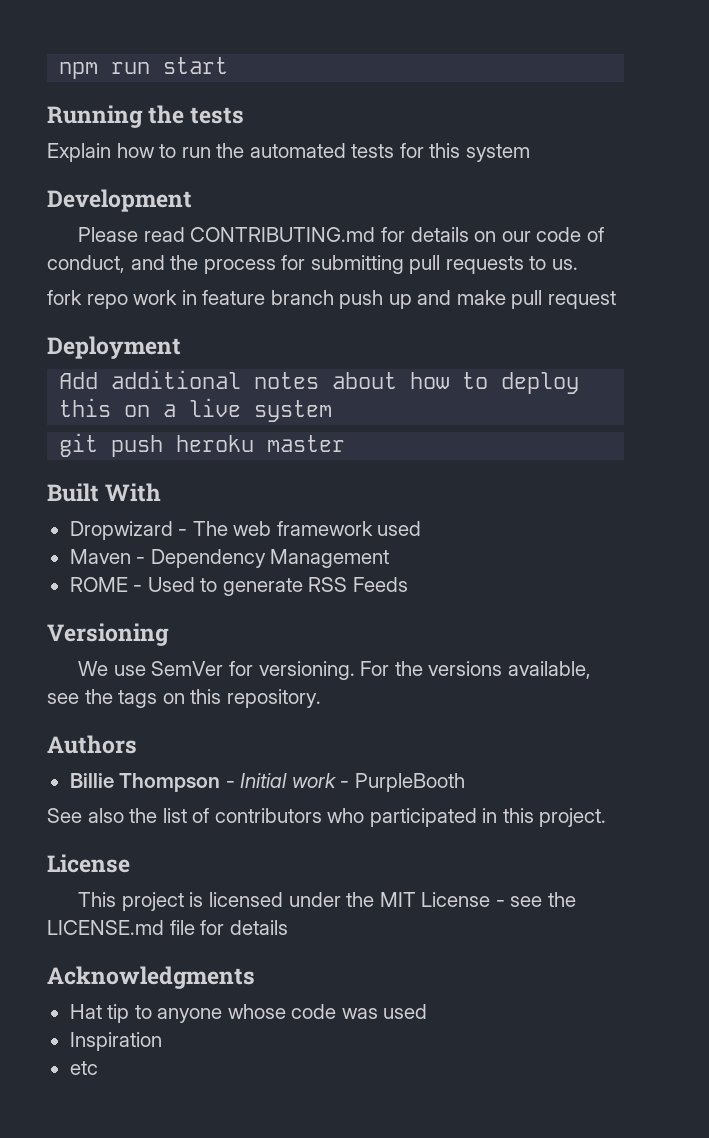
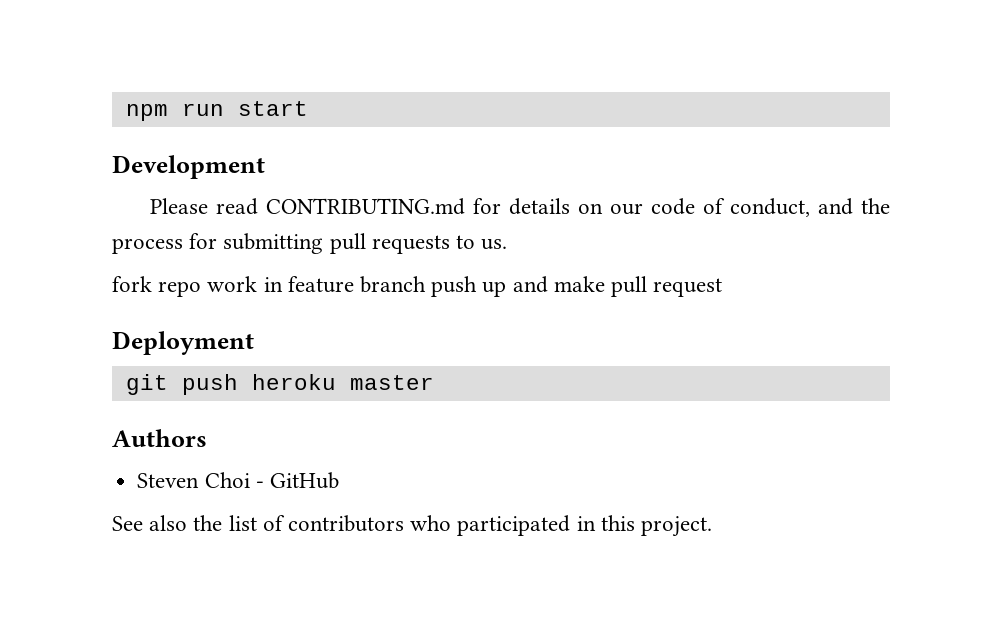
- Running the tests
- Explain how to run the automated tests for this system
- Add additional notes about how to deploy this on a live system
  git push heroku master
- Built With
- Dropwizard - The web framework used
- Maven - Dependency Management
- ROME - Used to generate RSS Feeds
- Versioning
- We use SemVer for versioning. For the versions available, see the tags on this repository.
  Authors
- Billie Thompson - Initial work - PurpleBooth
+ Steven Choi - GitHub
  See also the list of contributors who participated in this project.
- License
- This project is licensed under the MIT License - see the LICENSE.md file for details
- Acknowledgments
- Hat tip to anyone whose code was used
- Inspiration
- etc

